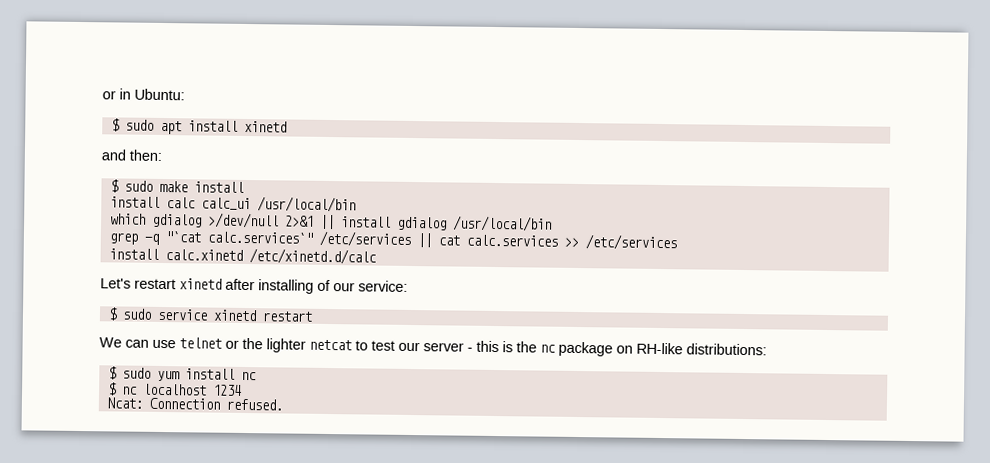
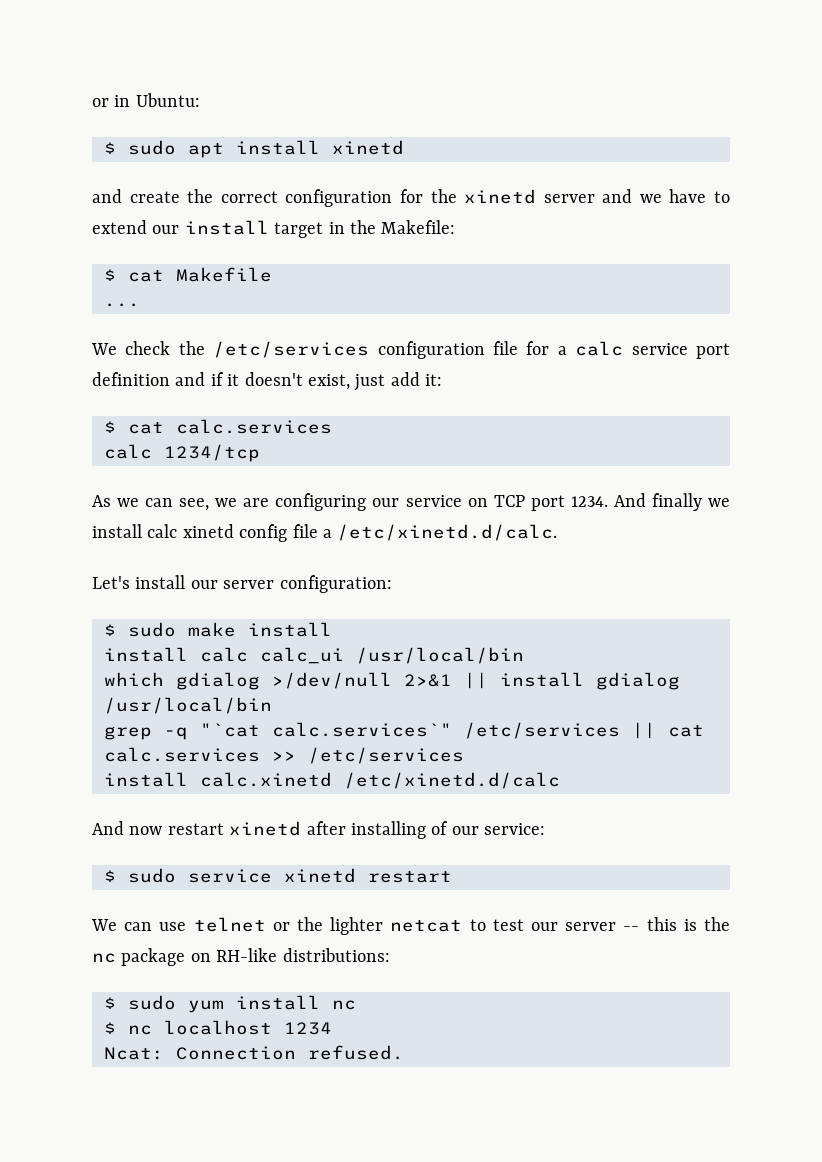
- and then:
+ and create the correct configuration for the xinetd server and we have to extend our install target in the Makefile:
+ $ cat Makefile
+ ...
+ We check the /etc/services configuration file for a calc service port definition and if it doesn't exist, just add it:
+ $ cat calc.services
+ calc 1234/tcp
+ As we can see, we are configuring our service on TCP port 1234. And finally we install calc xinetd config file a /etc/xinetd.d/calc.
+ Let's install our server configuration:
- Let's restart xinetd after installing of our service:
+ And now restart xinetd after installing of our service:
- We can use telnet or the lighter netcat to test our server - this is the nc package on RH-like distributions:
+ We can use telnet or the lighter netcat to test our server -- this is the nc package on RH-like distributions:

